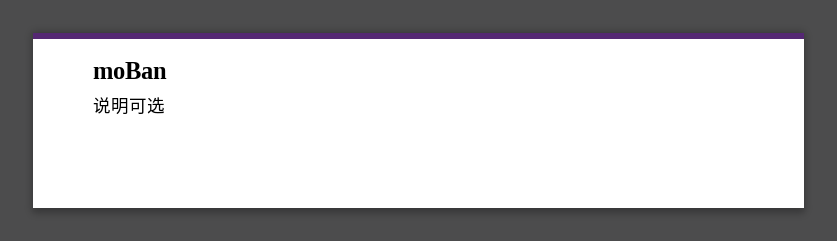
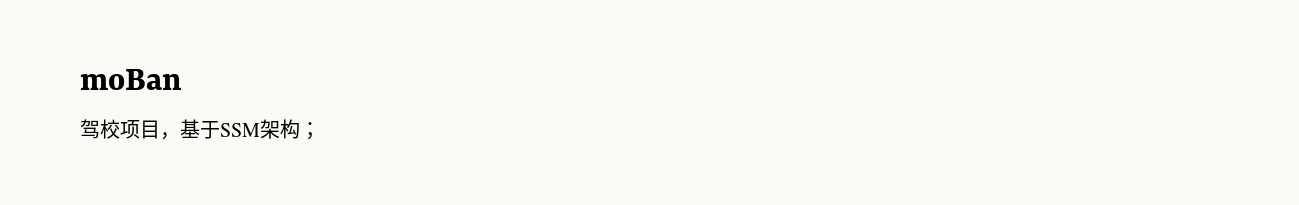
- 说明可选
+ 驾校项目，基于SSM架构；

